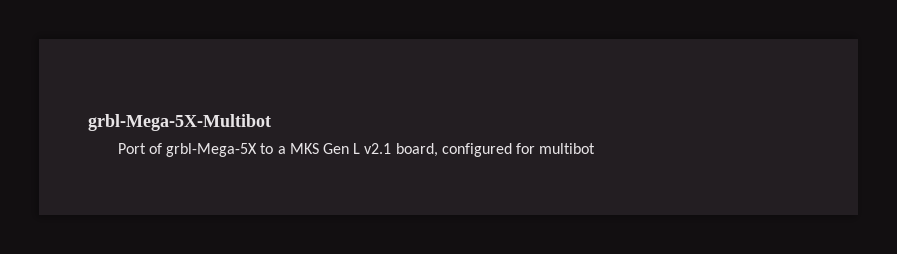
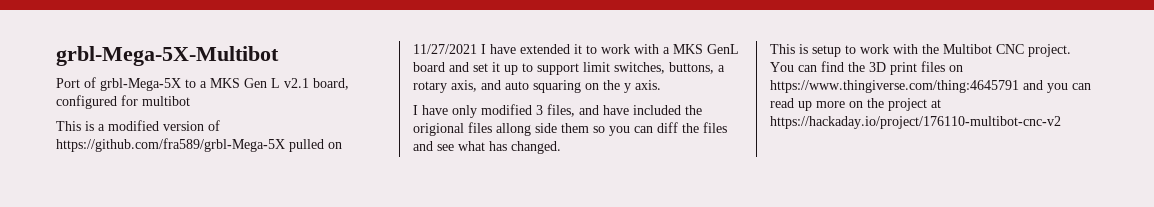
+ This is a modified version of https://github.com/fra589/grbl-Mega-5X pulled on 11/27/2021 I have extended it to work with a MKS GenL board and set it up to support limit switches, buttons, a rotary axis, and auto squaring on the y axis.
+ I have only modified 3 files, and have included the origional files allong side them so you can diff the files and see what has changed.
+ This is setup to work with the Multibot CNC project. You can find the 3D print files on https://www.thingiverse.com/thing:4645791 and you can read up more on the project at https://hackaday.io/project/176110-multibot-cnc-v2

